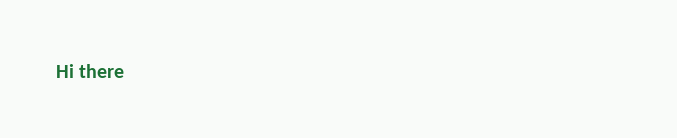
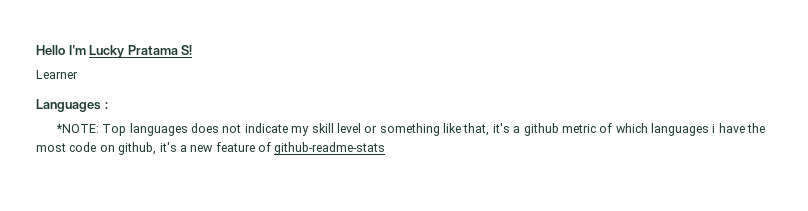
- Hi there
+ Hello I'm Lucky Pratama S!
+ Learner
+ Languages :
+ *NOTE: Top languages does not indicate my skill level or something like that, it's a github metric of which languages i have the most code on github, it's a new feature of github-readme-stats

